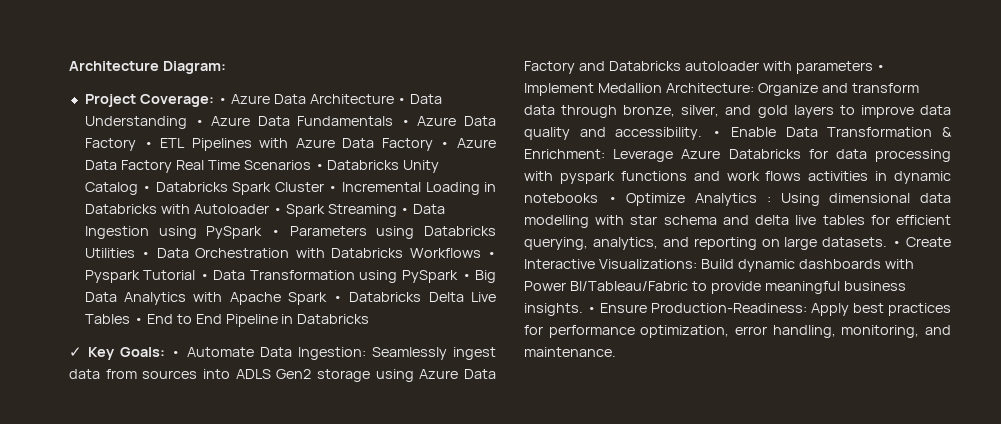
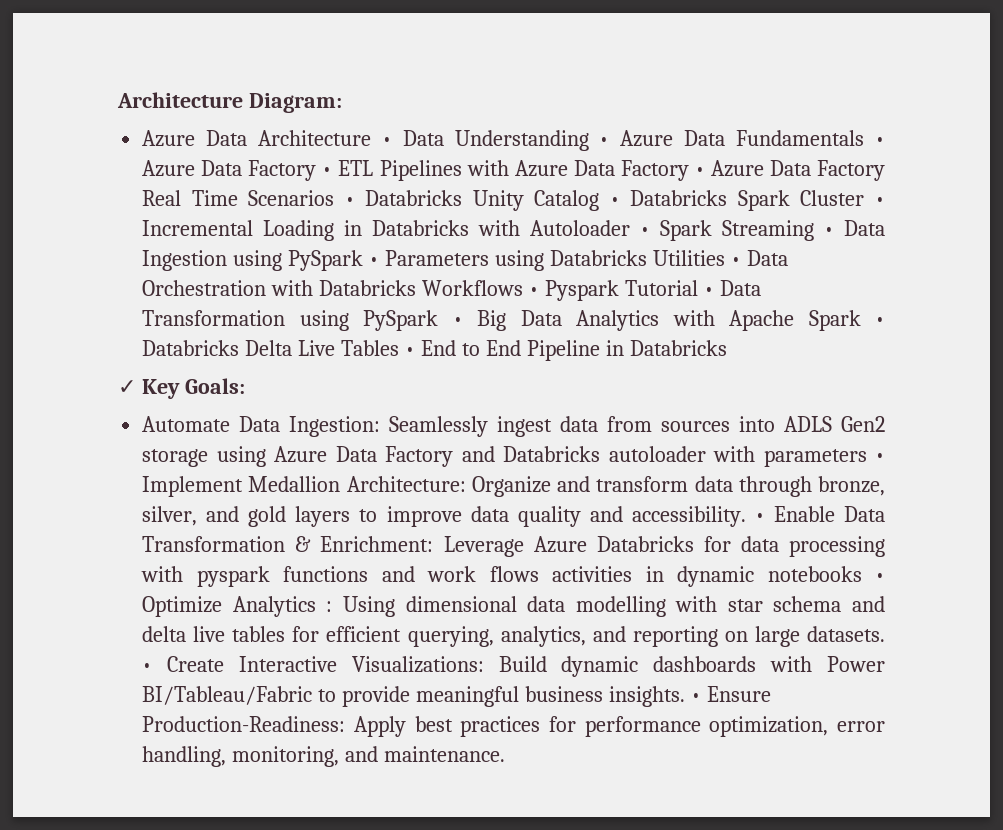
- Project Coverage: • Azure Data Architecture • Data Understanding • Azure Data Fundamentals • Azure Data Factory • ETL Pipelines with Azure Data Factory • Azure Data Factory Real Time Scenarios • Databricks Unity Catalog • Databricks Spark Cluster • Incremental Loading in Databricks with Autoloader • Spark Streaming • Data Ingestion using PySpark • Parameters using Databricks Utilities • Data Orchestration with Databricks Workflows • Pyspark Tutorial • Data Transformation using PySpark • Big Data Analytics with Apache Spark • Databricks Delta Live Tables • End to End Pipeline in Databricks
+ Azure Data Architecture • Data Understanding • Azure Data Fundamentals • Azure Data Factory • ETL Pipelines with Azure Data Factory • Azure Data Factory Real Time Scenarios • Databricks Unity Catalog • Databricks Spark Cluster • Incremental Loading in Databricks with Autoloader • Spark Streaming • Data Ingestion using PySpark • Parameters using Databricks Utilities • Data Orchestration with Databricks Workflows • Pyspark Tutorial • Data Transformation using PySpark • Big Data Analytics with Apache Spark • Databricks Delta Live Tables • End to End Pipeline in Databricks
- ✓ Key Goals: • Automate Data Ingestion: Seamlessly ingest data from sources into ADLS Gen2 storage using Azure Data Factory and Databricks autoloader with parameters • Implement Medallion Architecture: Organize and transform data through bronze, silver, and gold layers to improve data quality and accessibility.
+ ✓ Key Goals:
+ Automate Data Ingestion: Seamlessly ingest data from sources into ADLS Gen2 storage using Azure Data Factory and Databricks autoloader with parameters • Implement Medallion Architecture: Organize and transform data through bronze, silver, and gold layers to improve data quality and accessibility.

